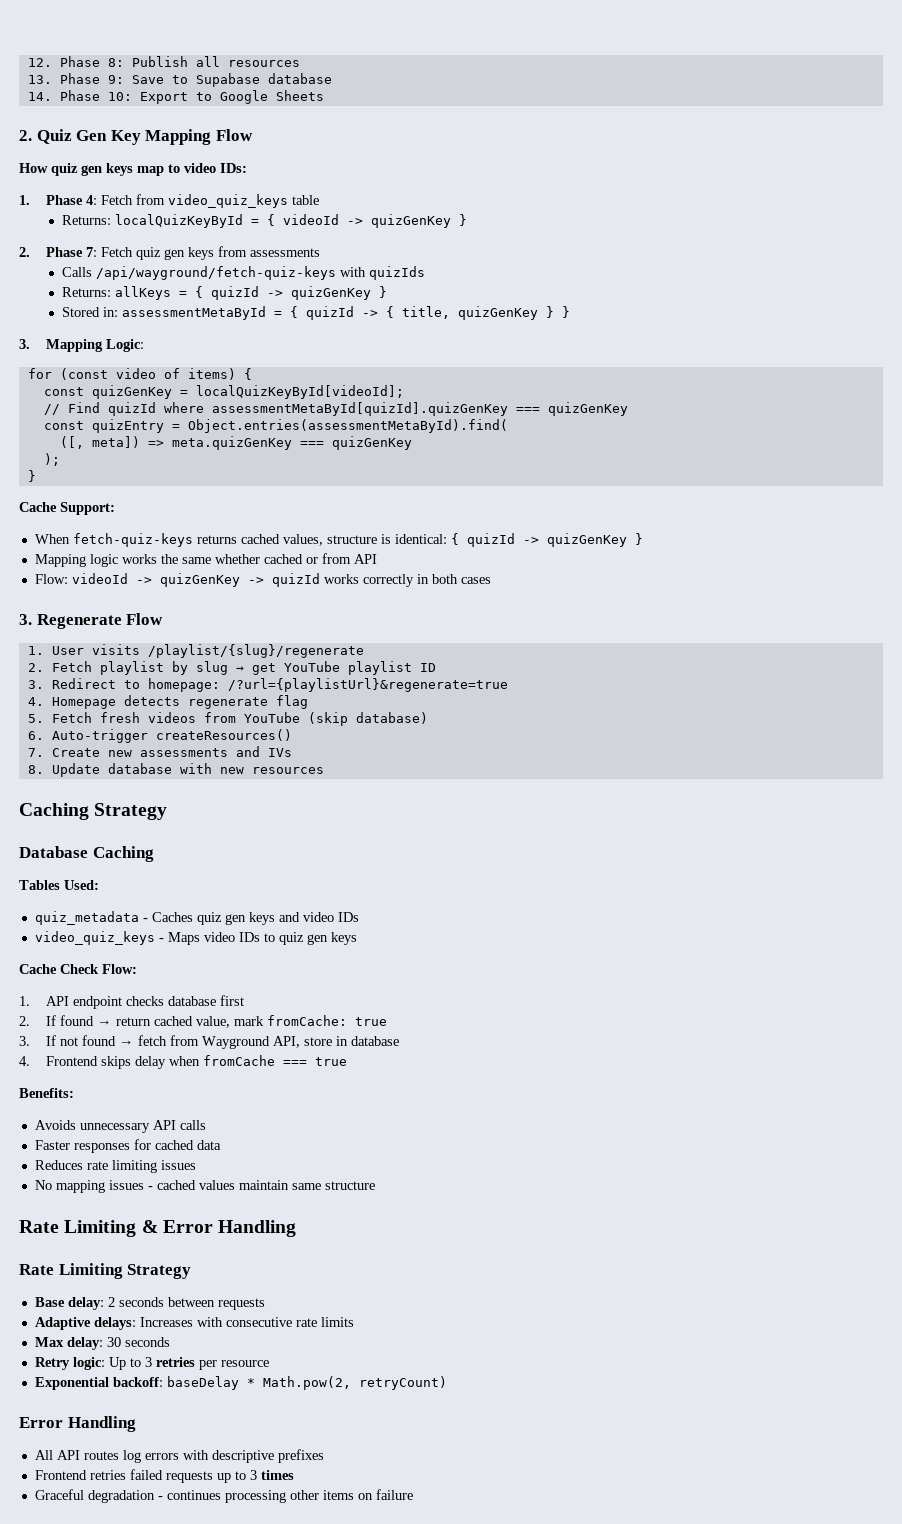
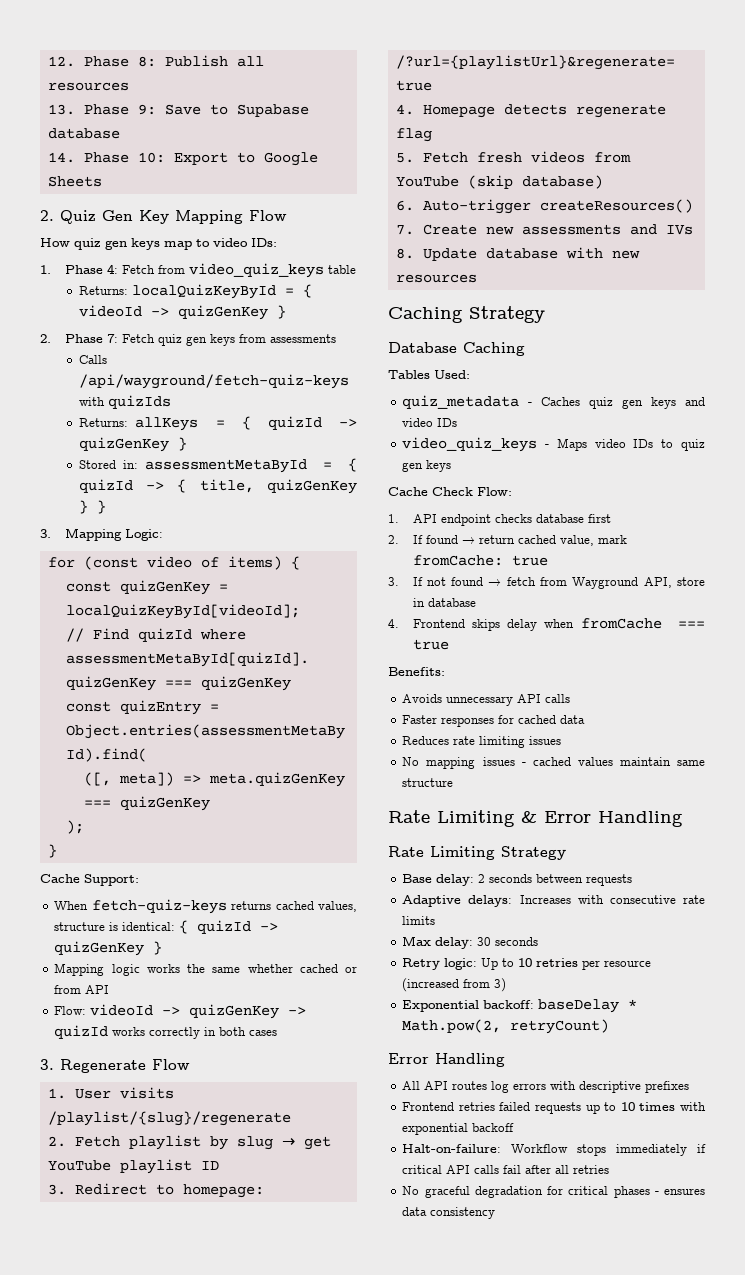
- Retry logic: Up to 3 retries per resource
+ Retry logic: Up to 10 retries per resource (increased from 3)
- Frontend retries failed requests up to 3 times
- Graceful degradation - continues processing other items on failure
+ Frontend retries failed requests up to 10 times with exponential backoff
+ Halt-on-failure: Workflow stops immediately if critical API calls fail after all retries
+ No graceful degradation for critical phases - ensures data consistency

